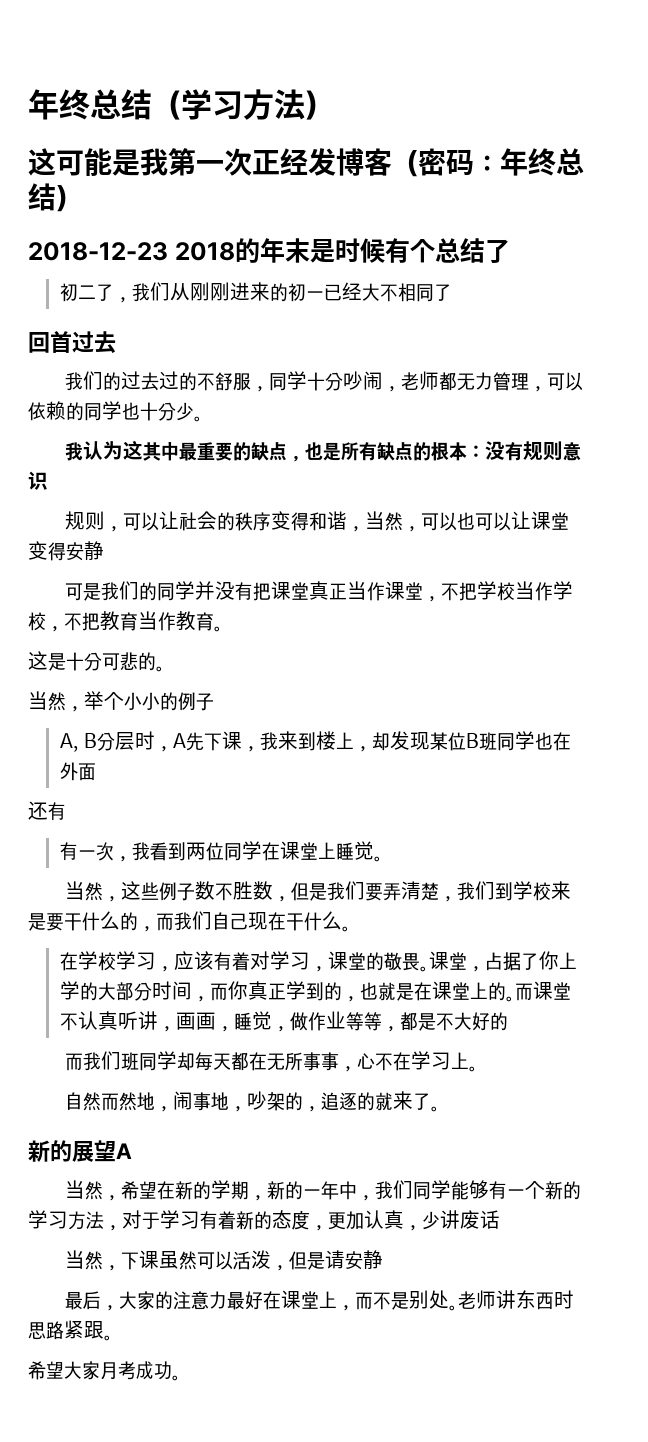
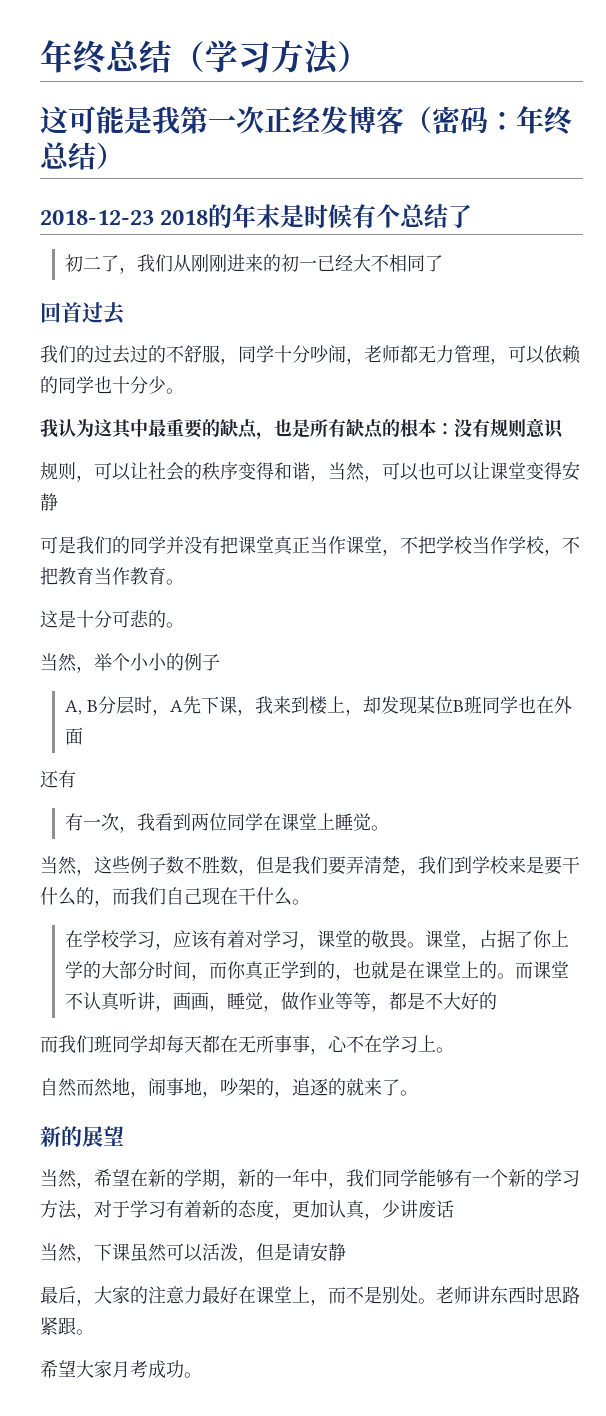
- 新的展望A
+ 新的展望

